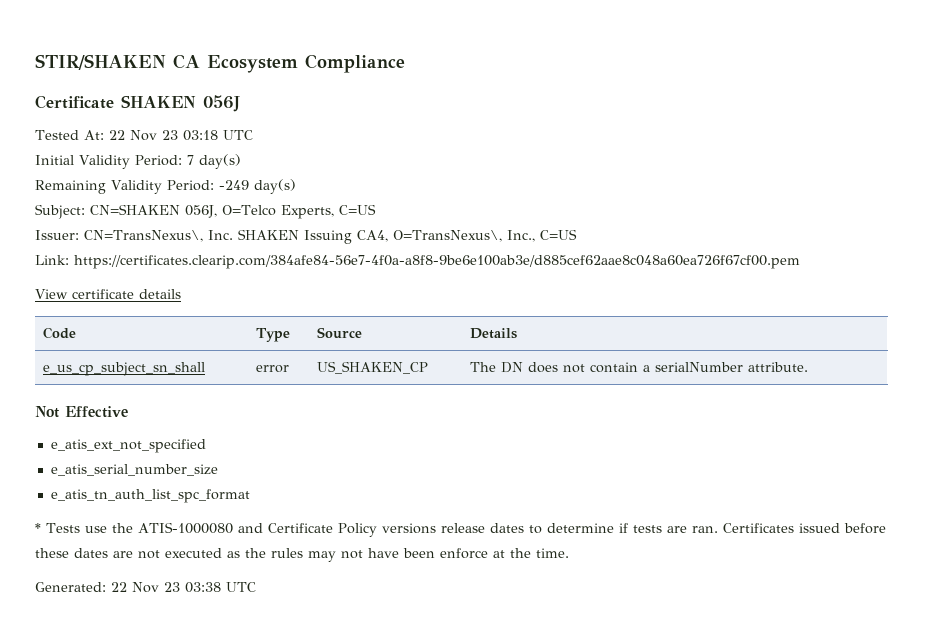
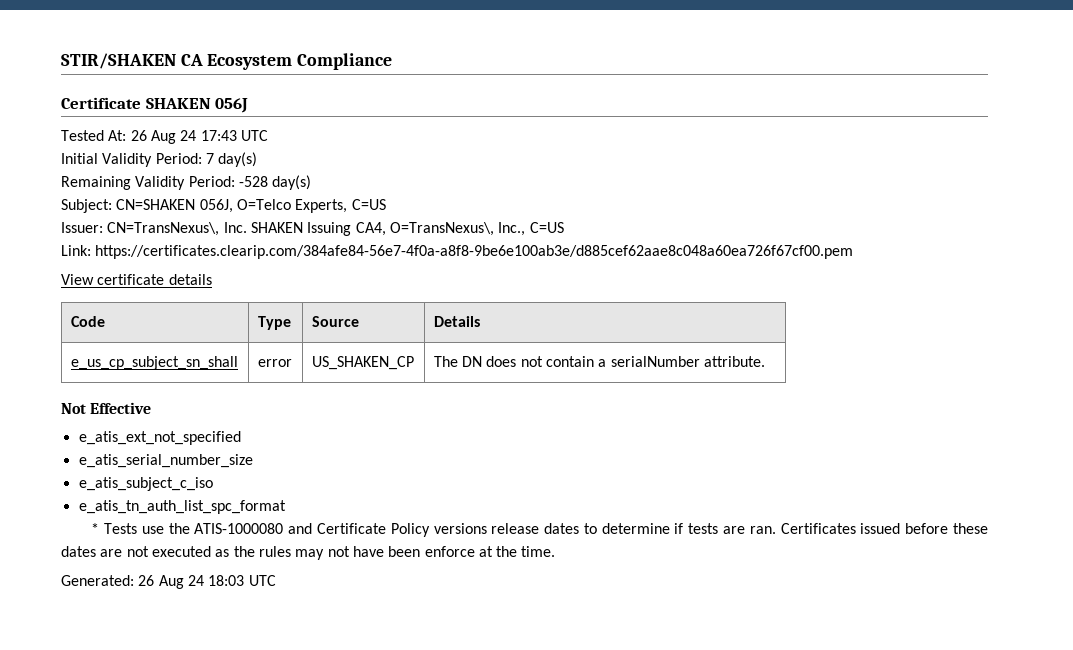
- Tested At: 22 Nov 23 03:18 UTC
+ Tested At: 26 Aug 24 17:43 UTC
- Remaining Validity Period: -249 day(s)
+ Remaining Validity Period: -528 day(s)
+ e_atis_subject_c_iso
- Generated: 22 Nov 23 03:38 UTC
+ Generated: 26 Aug 24 18:03 UTC

